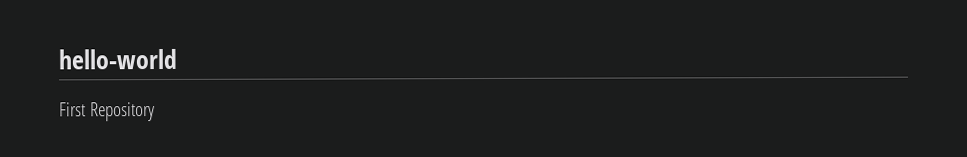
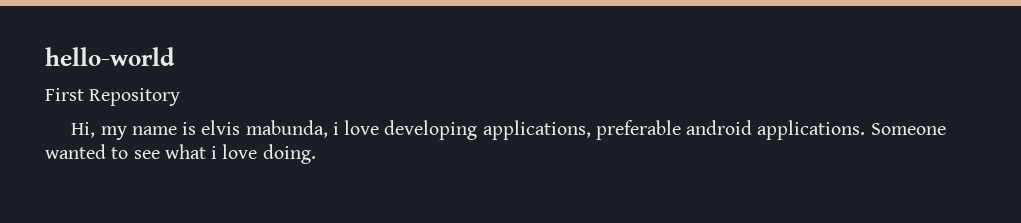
+ Hi, my name is elvis mabunda, i love developing applications, preferable android applications. Someone wanted to see what i love doing.

